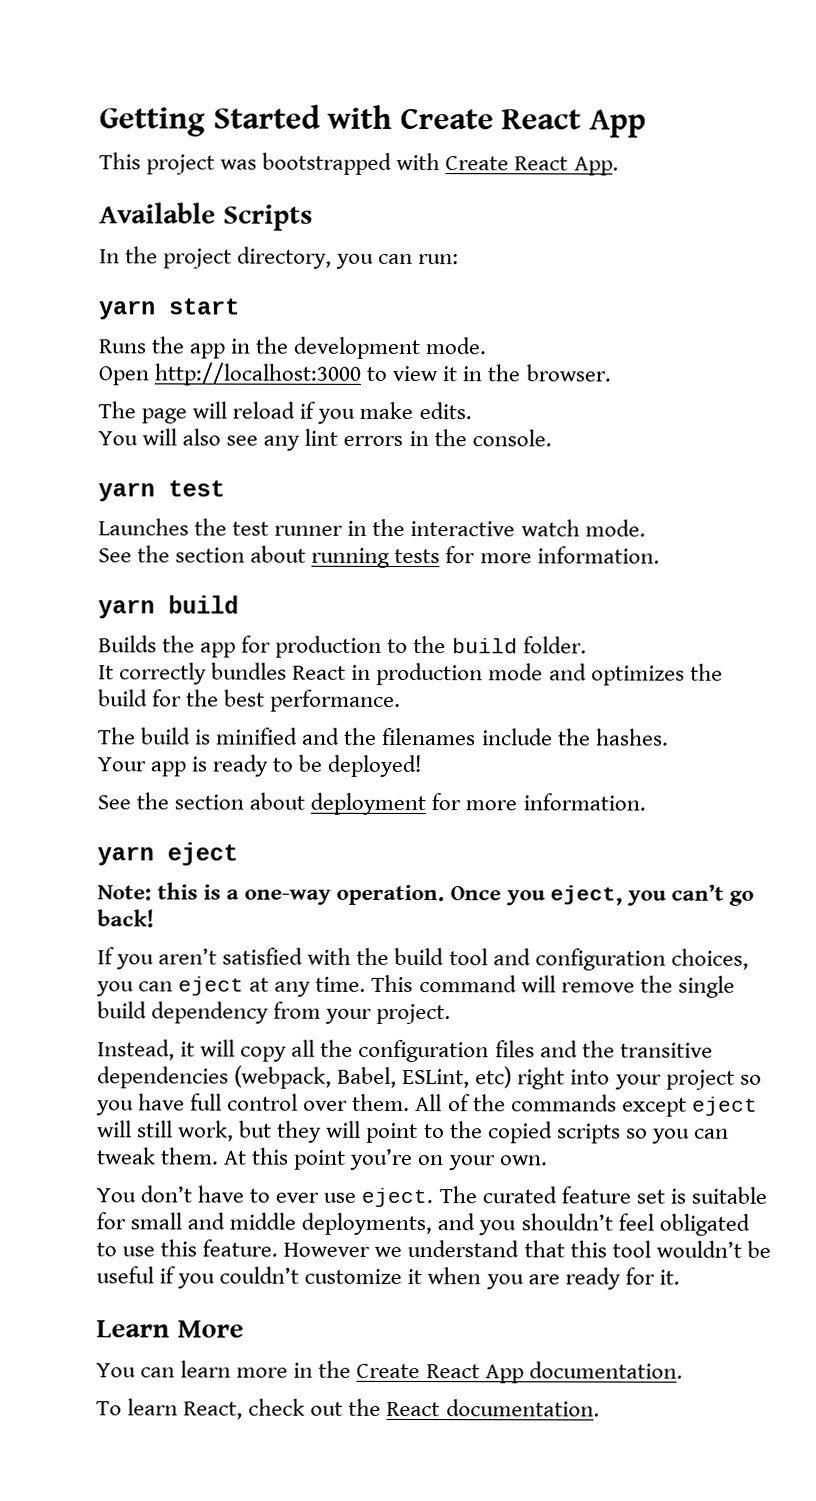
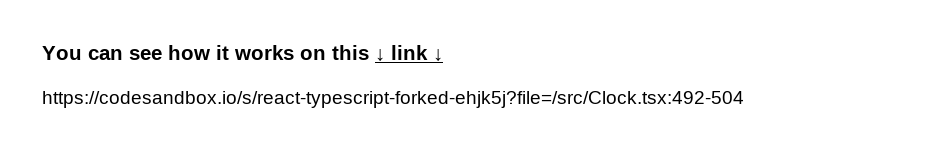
- Getting Started with Create React App
- This project was bootstrapped with Create React App.
- Available Scripts
- In the project directory, you can run:
- yarn start
- Runs the app in the development mode.
- Open http://localhost:3000 to view it in the browser.
- The page will reload if you make edits.
- You will also see any lint errors in the console.
- yarn test
- Launches the test runner in the interactive watch mode.
- See the section about running tests for more information.
- yarn build
- Builds the app for production to the build folder.
- It correctly bundles React in production mode and optimizes the build for the best performance.
- The build is minified and the filenames include the hashes.
- Your app is ready to be deployed!
- See the section about deployment for more information.
- yarn eject
- Note: this is a one-way operation. Once you eject, you can’t go back!
- If you aren’t satisfied with the build tool and configuration choices, you can eject at any time. This command will remove the single build dependency from your project.
- Instead, it will copy all the configuration files and the transitive dependencies (webpack, Babel, ESLint, etc) right into your project so you have full control over them. All of the commands except eject will still work, but they will point to the copied scripts so you can tweak them. At this point you’re on your own.
- You don’t have to ever use eject. The curated feature set is suitable for small and middle deployments, and you shouldn’t feel obligated to use this feature. However we understand that this tool wouldn’t be useful if you couldn’t customize it when you are ready for it.
- Learn More
- You can learn more in the Create React App documentation.
- To learn React, check out the React documentation.
+ You can see how it works on this ↓ link ↓
+ https://codesandbox.io/s/react-typescript-forked-ehjk5j?file=/src/Clock.tsx:492-504

